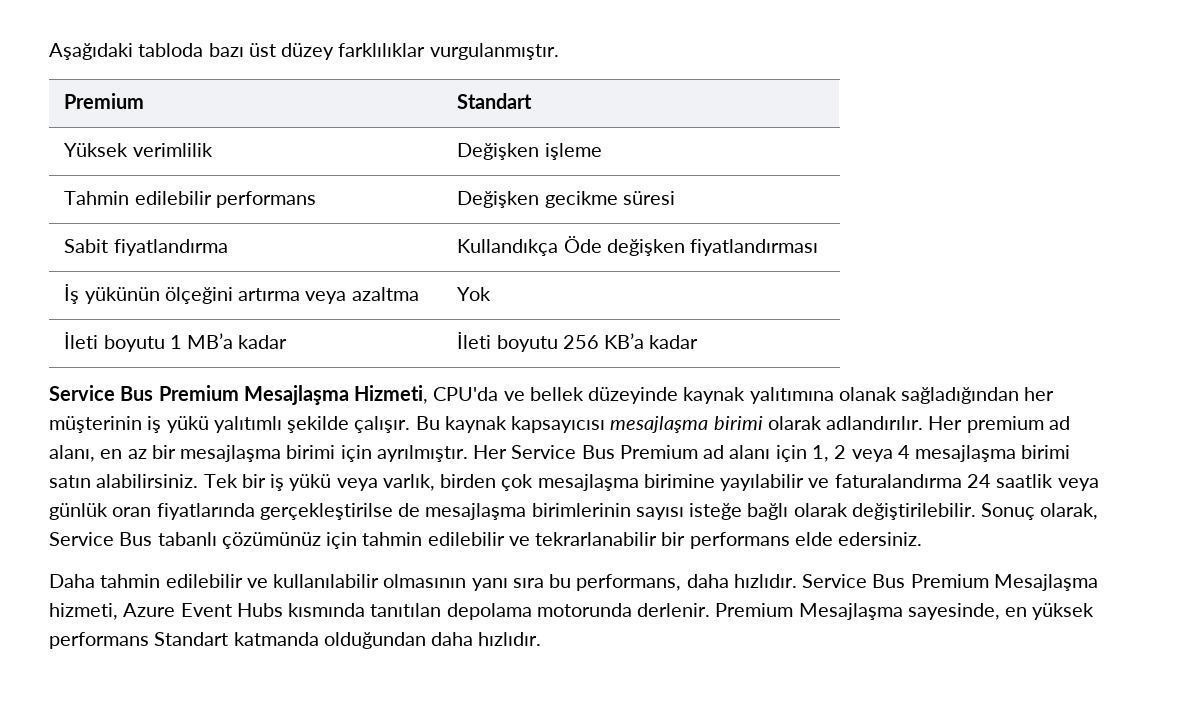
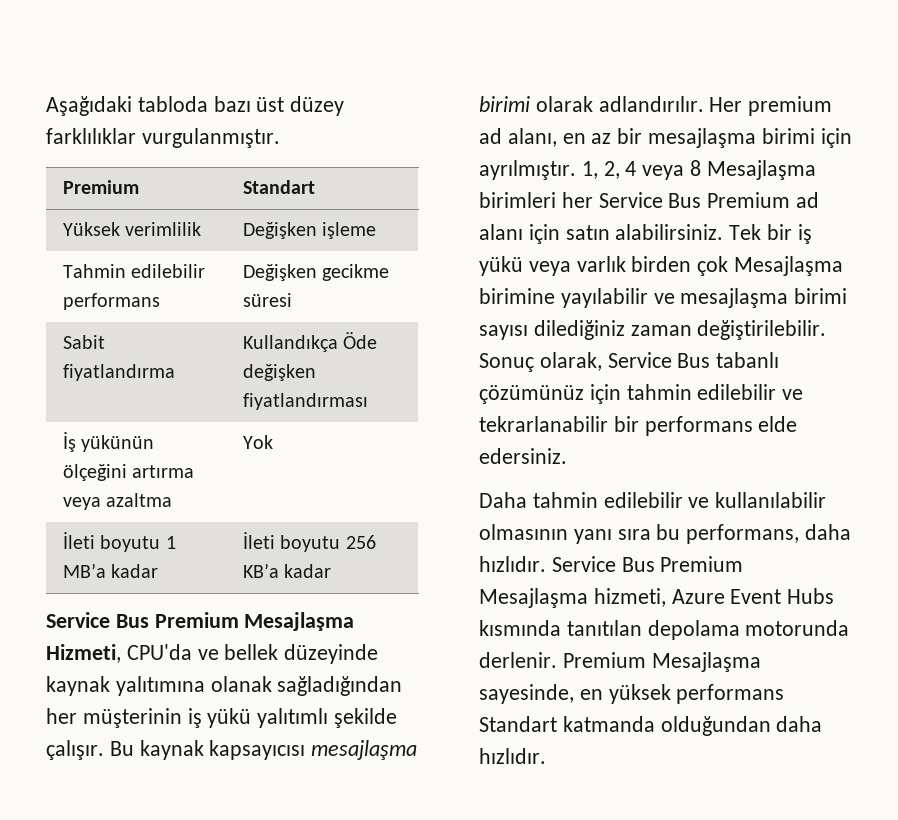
- Her Service Bus Premium ad alanı için 1, 2 veya 4 mesajlaşma birimi satın alabilirsiniz.
+ 1, 2, 4 veya 8 Mesajlaşma birimleri her Service Bus Premium ad alanı için satın alabilirsiniz.
- Tek bir iş yükü veya varlık, birden çok mesajlaşma birimine yayılabilir ve faturalandırma 24 saatlik veya günlük oran fiyatlarında gerçekleştirilse de mesajlaşma birimlerinin sayısı isteğe bağlı olarak değiştirilebilir.
+ Tek bir iş yükü veya varlık birden çok Mesajlaşma birimine yayılabilir ve mesajlaşma birimi sayısı dilediğiniz zaman değiştirilebilir.

